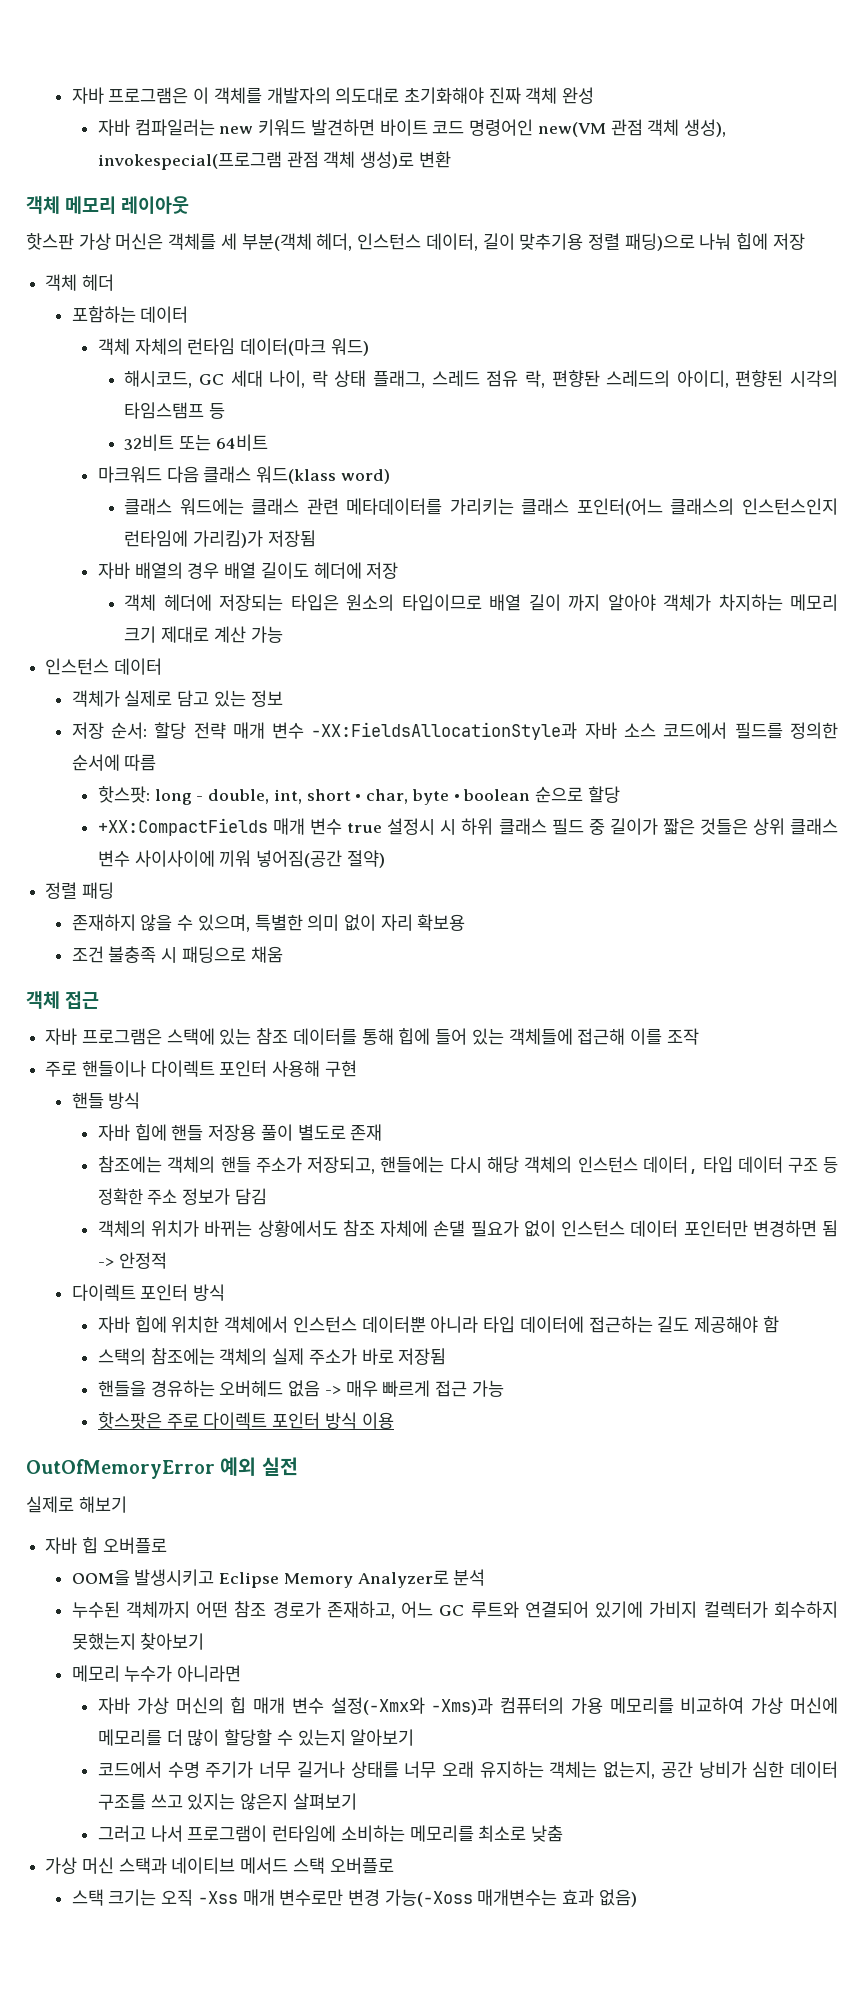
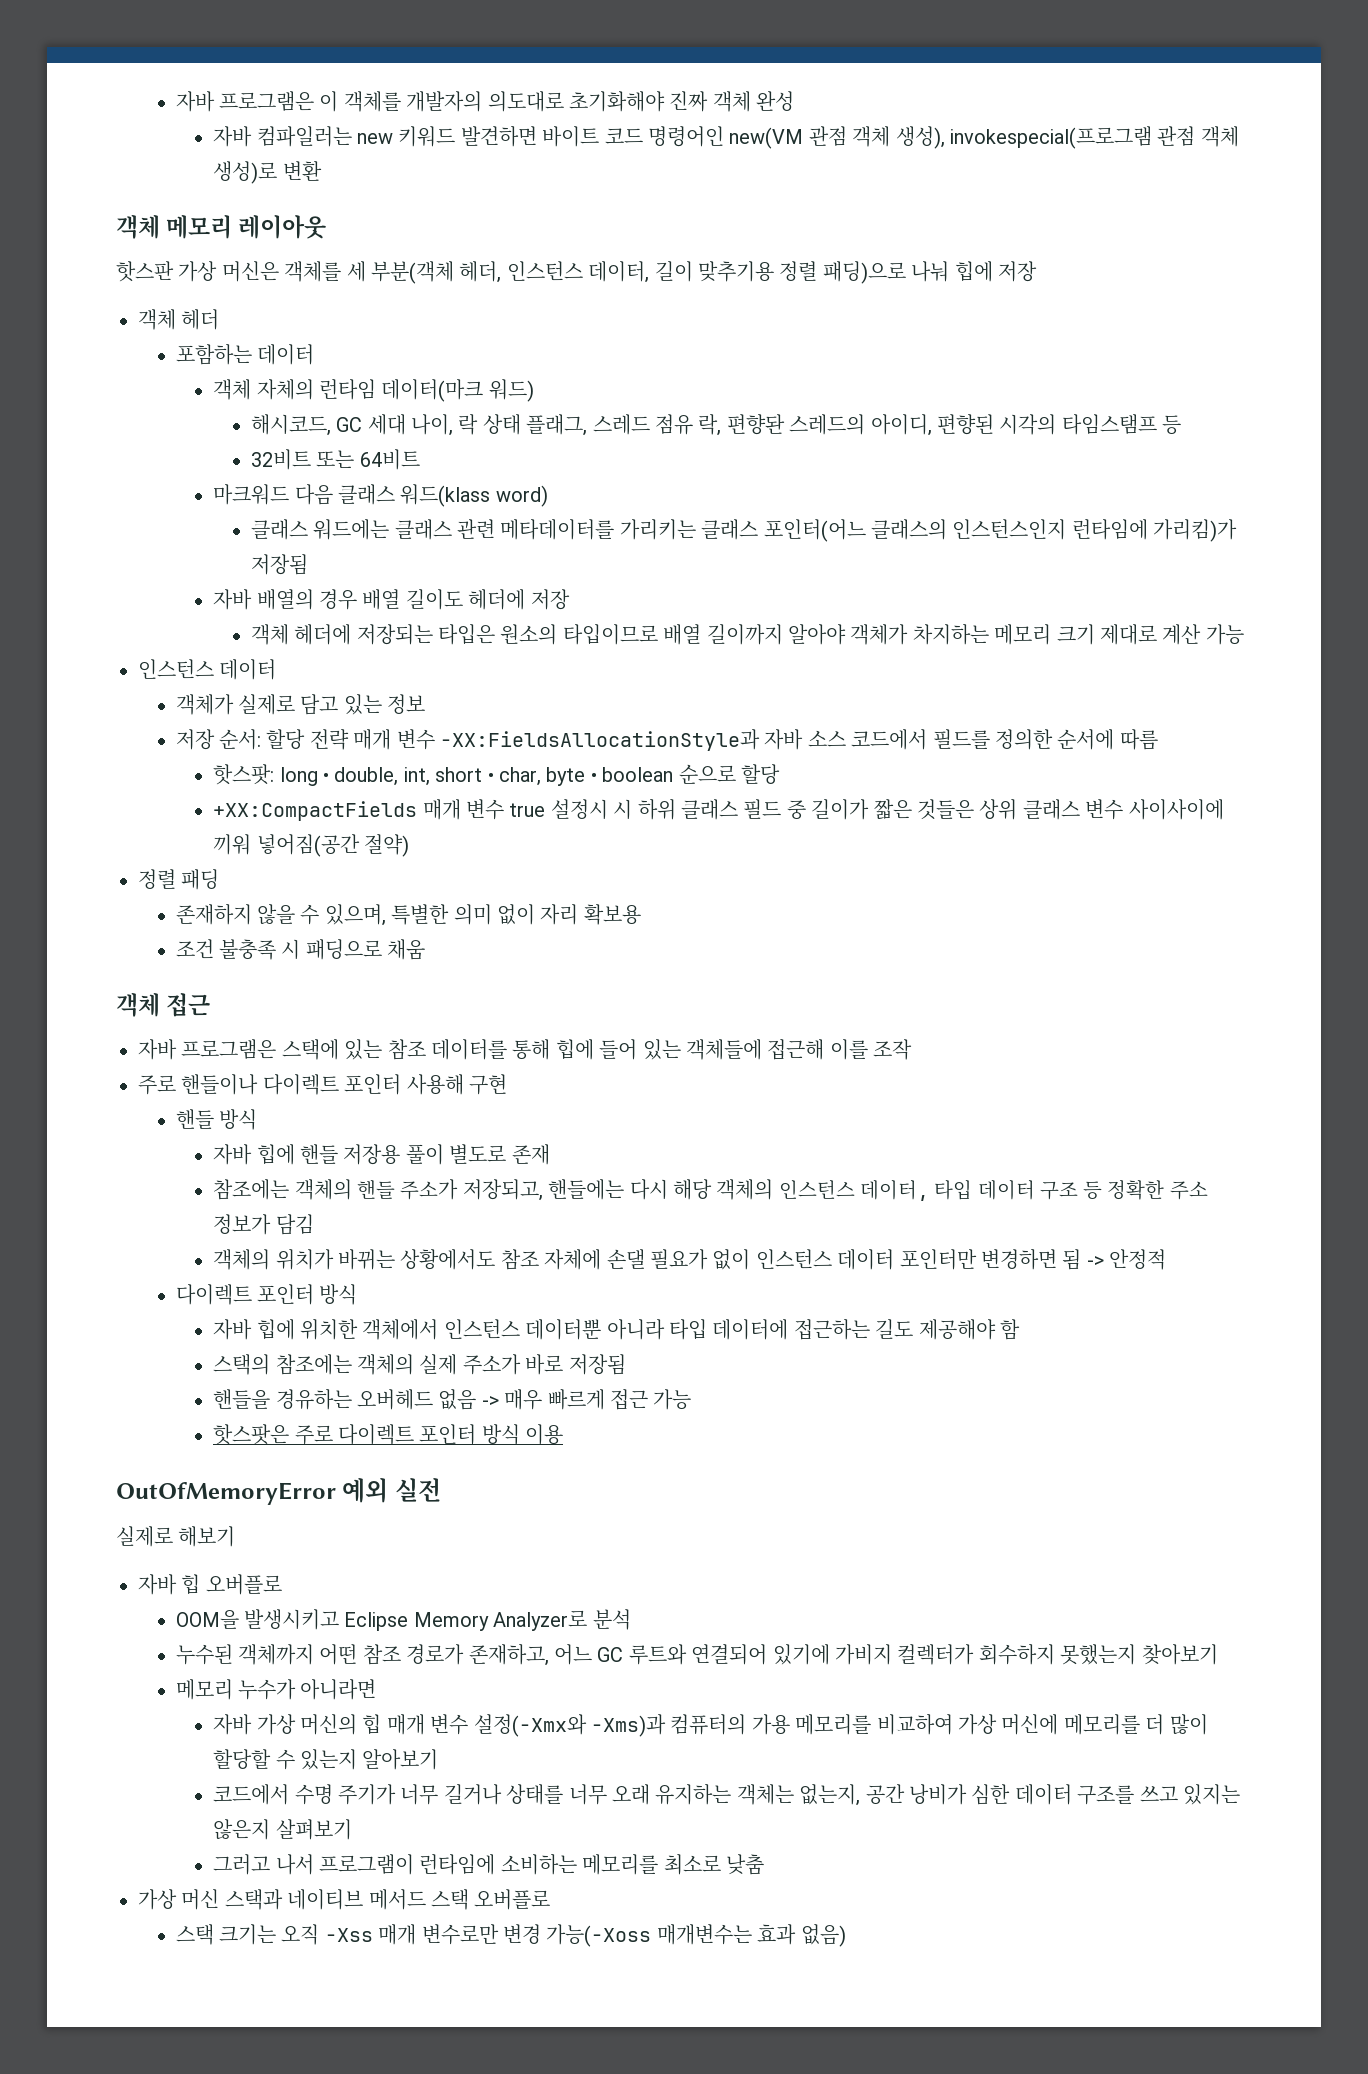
- 객체 헤더에 저장되는 타입은 원소의 타입이므로 배열 길이 까지 알아야 객체가 차지하는 메모리 크기 제대로 계산 가능
+ 객체 헤더에 저장되는 타입은 원소의 타입이므로 배열 길이까지 알아야 객체가 차지하는 메모리 크기 제대로 계산 가능
- 핫스팟: long - double, int, short • char, byte • boolean 순으로 할당
+ 핫스팟: long • double, int, short • char, byte • boolean 순으로 할당

